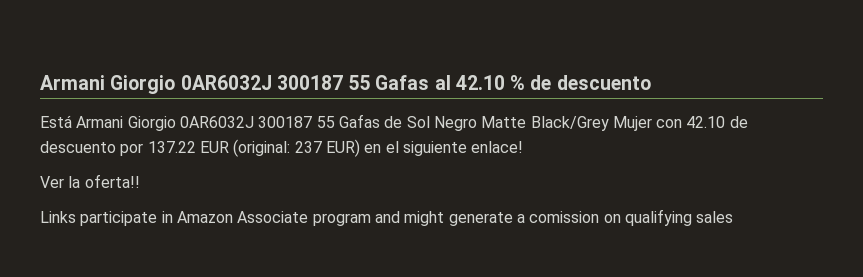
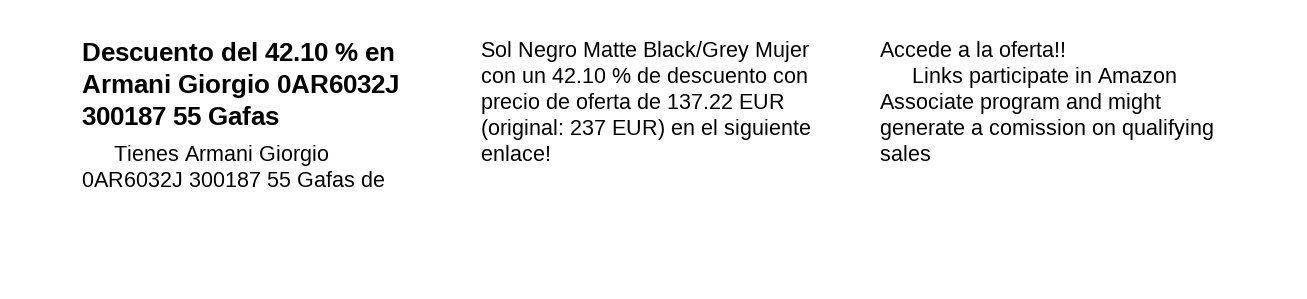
- Armani Giorgio 0AR6032J 300187 55 Gafas al 42.10 % de descuento
- Está Armani Giorgio 0AR6032J 300187 55 Gafas de Sol Negro Matte Black/Grey Mujer con 42.10 de descuento por 137.22 EUR (original: 237 EUR) en el siguiente enlace!
+ Descuento del 42.10 % en Armani Giorgio 0AR6032J 300187 55 Gafas
+ Tienes Armani Giorgio 0AR6032J 300187 55 Gafas de Sol Negro Matte Black/Grey Mujer con un 42.10 % de descuento con precio de oferta de 137.22 EUR (original: 237 EUR) en el siguiente enlace!
- Ver la oferta!!
+ Accede a la oferta!!

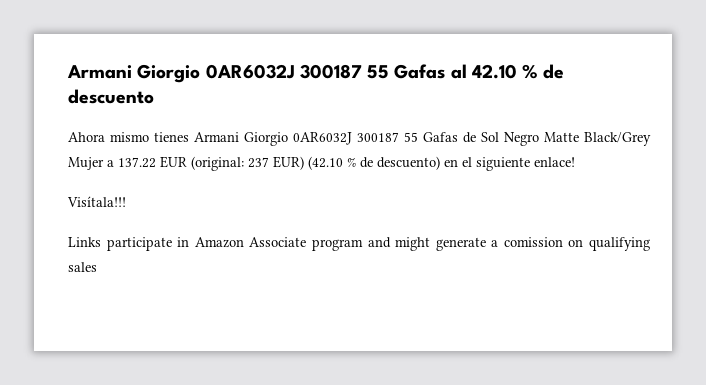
- Descuento del 42.10 % en Armani Giorgio 0AR6032J 300187 55 Gafas
- Tienes Armani Giorgio 0AR6032J 300187 55 Gafas de Sol Negro Matte Black/Grey Mujer con un 42.10 % de descuento con precio de oferta de 137.22 EUR (original: 237 EUR) en el siguiente enlace!
+ Armani Giorgio 0AR6032J 300187 55 Gafas al 42.10 % de descuento
+ Ahora mismo tienes Armani Giorgio 0AR6032J 300187 55 Gafas de Sol Negro Matte Black/Grey Mujer a 137.22 EUR (original: 237 EUR) (42.10 % de descuento) en el siguiente enlace!
- Accede a la oferta!!
+ Visítala!!!

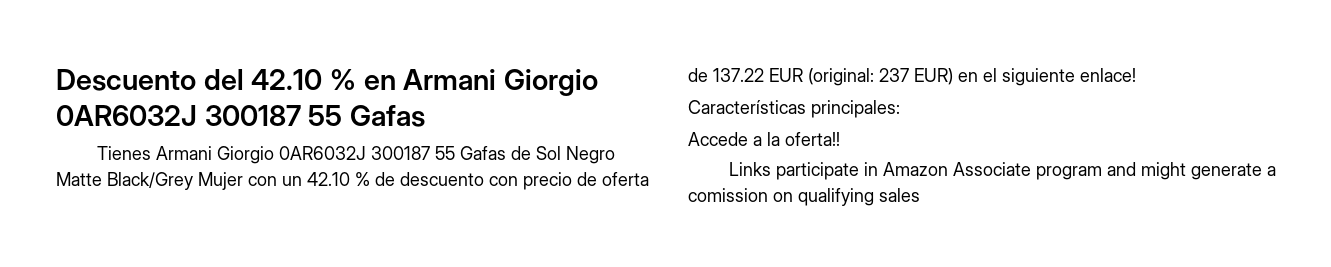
- Armani Giorgio 0AR6032J 300187 55 Gafas al 42.10 % de descuento
- Ahora mismo tienes Armani Giorgio 0AR6032J 300187 55 Gafas de Sol Negro Matte Black/Grey Mujer a 137.22 EUR (original: 237 EUR) (42.10 % de descuento) en el siguiente enlace!
+ Descuento del 42.10 % en Armani Giorgio 0AR6032J 300187 55 Gafas
+ Tienes Armani Giorgio 0AR6032J 300187 55 Gafas de Sol Negro Matte Black/Grey Mujer con un 42.10 % de descuento con precio de oferta de 137.22 EUR (original: 237 EUR) en el siguiente enlace!
- Visítala!!!
+ Características principales:
+ Accede a la oferta!!

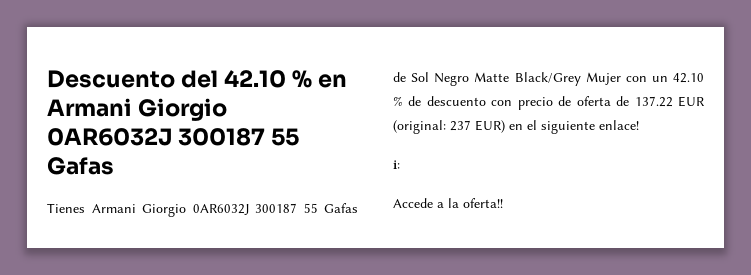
- Características principales:
+ ℹ:
- Links participate in Amazon Associate program and might generate a comission on qualifying sales

